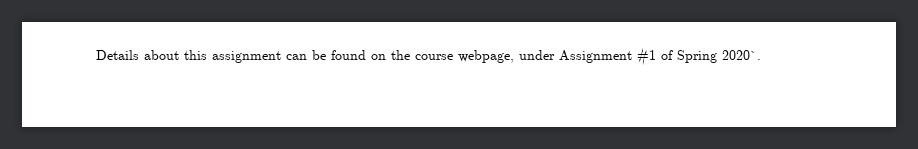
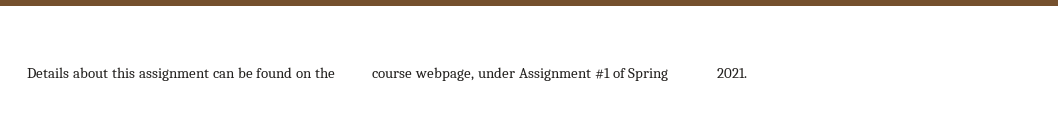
- Details about this assignment can be found on the course webpage, under Assignment #1 of Spring 2020`.
+ Details about this assignment can be found on the course webpage, under Assignment #1 of Spring 2021.

